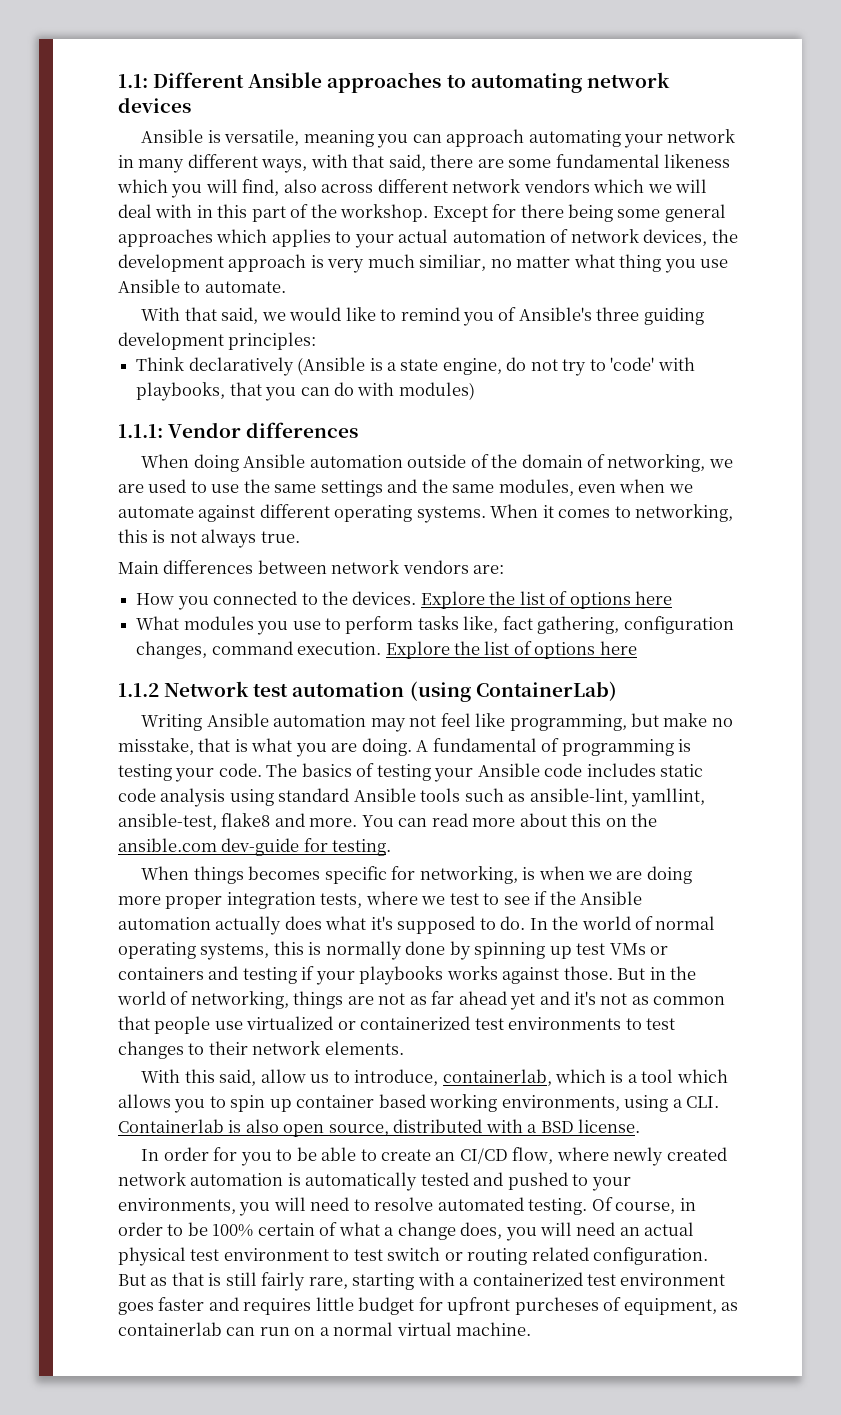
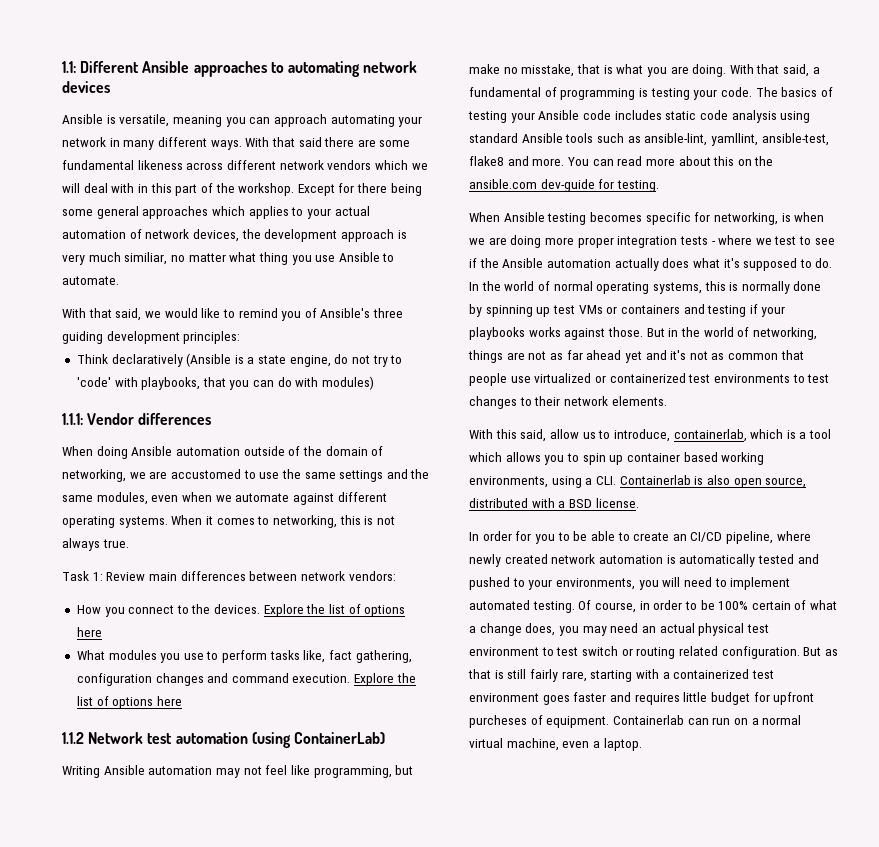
- Ansible is versatile, meaning you can approach automating your network in many different ways, with that said, there are some fundamental likeness which you will find, also across different network vendors which we will deal with in this part of the workshop.
+ Ansible is versatile, meaning you can approach automating your network in many different ways. With that said there are some fundamental likeness across different network vendors which we will deal with in this part of the workshop.
- When doing Ansible automation outside of the domain of networking, we are used to use the same settings and the same modules, even when we automate against different operating systems.
+ When doing Ansible automation outside of the domain of networking, we are accustomed to use the same settings and the same modules, even when we automate against different operating systems.
- Main differences between network vendors are:
+ Task 1: Review main differences between network vendors:
- How you connected to the devices.
+ How you connect to the devices.
- What modules you use to perform tasks like, fact gathering, configuration changes, command execution.
+ What modules you use to perform tasks like, fact gathering, configuration changes and command execution.
- A fundamental of programming is testing your code.
+ With that said, a fundamental of programming is testing your code.
- When things becomes specific for networking, is when we are doing more proper integration tests, where we test to see if the Ansible automation actually does what it's supposed to do.
+ When Ansible testing becomes specific for networking, is when we are doing more proper integration tests - where we test to see if the Ansible automation actually does what it's supposed to do.
- In order for you to be able to create an CI/CD flow, where newly created network automation is automatically tested and pushed to your environments, you will need to resolve automated testing.
+ In order for you to be able to create an CI/CD pipeline, where newly created network automation is automatically tested and pushed to your environments, you will need to implement automated testing.
- Of course, in order to be 100% certain of what a change does, you will need an actual physical test environment to test switch or routing related configuration.
+ Of course, in order to be 100% certain of what a change does, you may need an actual physical test environment to test switch or routing related configuration.
- But as that is still fairly rare, starting with a containerized test environment goes faster and requires little budget for upfront purcheses of equipment, as containerlab can run on a normal virtual machine.
+ But as that is still fairly rare, starting with a containerized test environment goes faster and requires little budget for upfront purcheses of equipment. Containerlab can run on a normal virtual machine, even a laptop.

